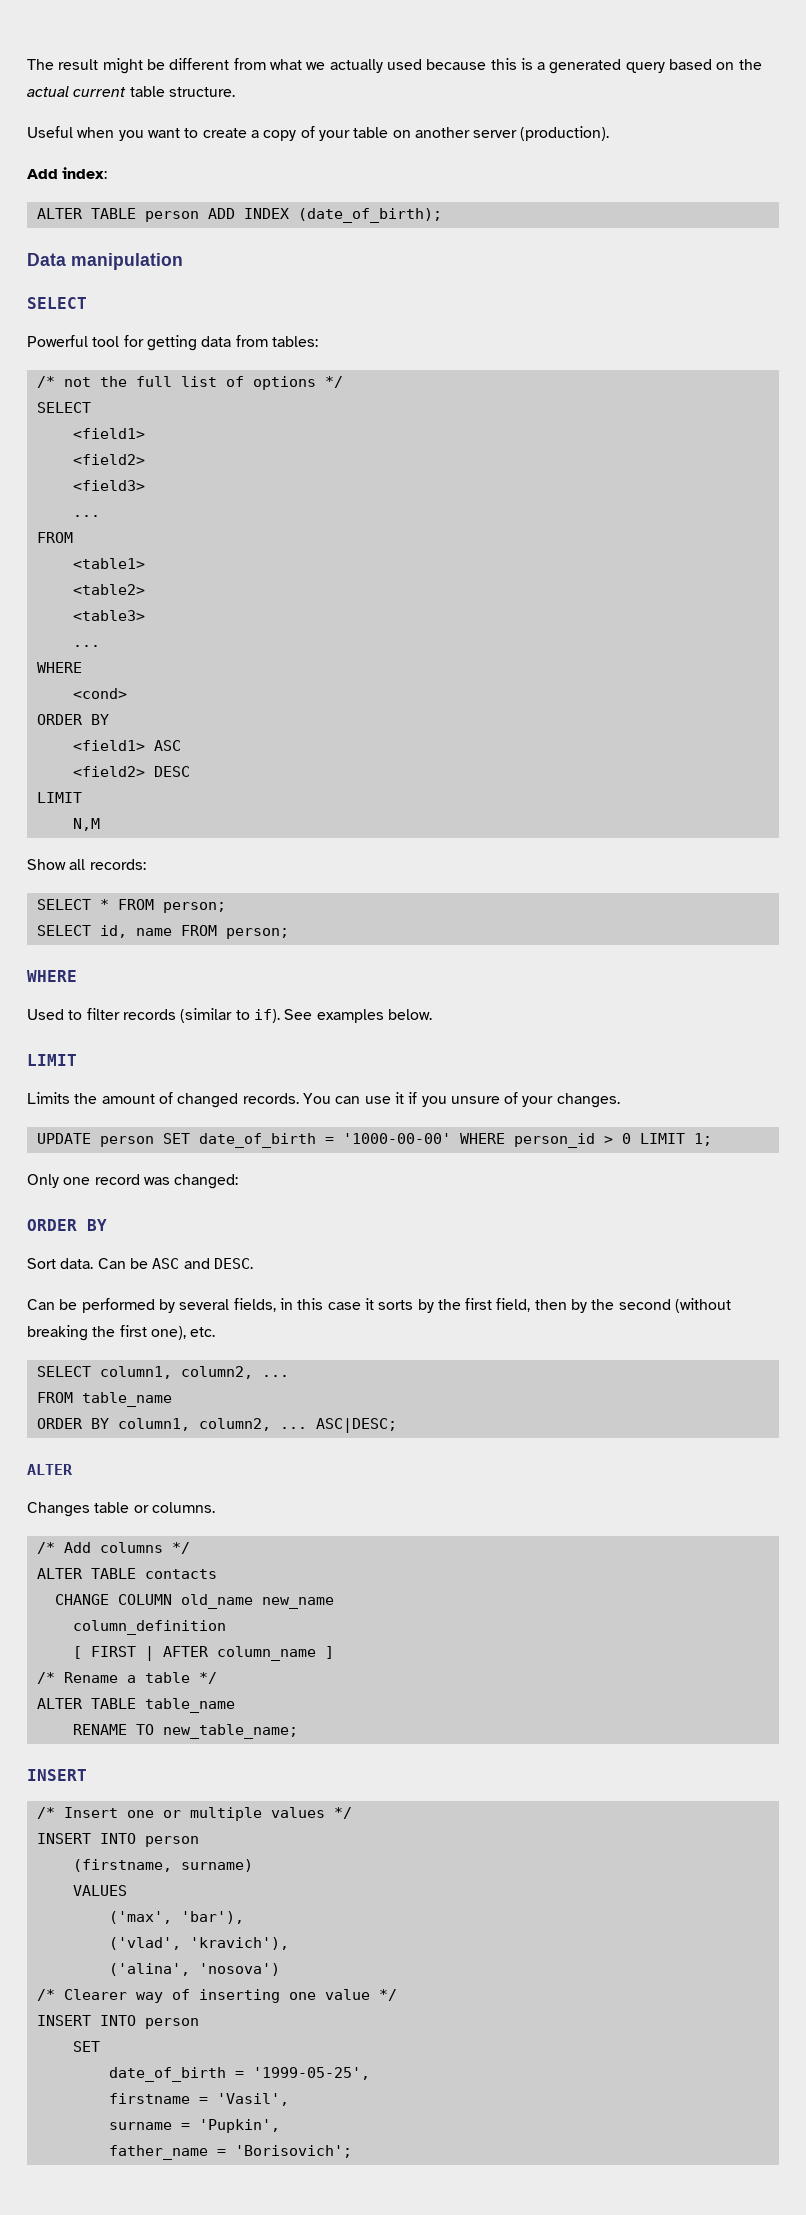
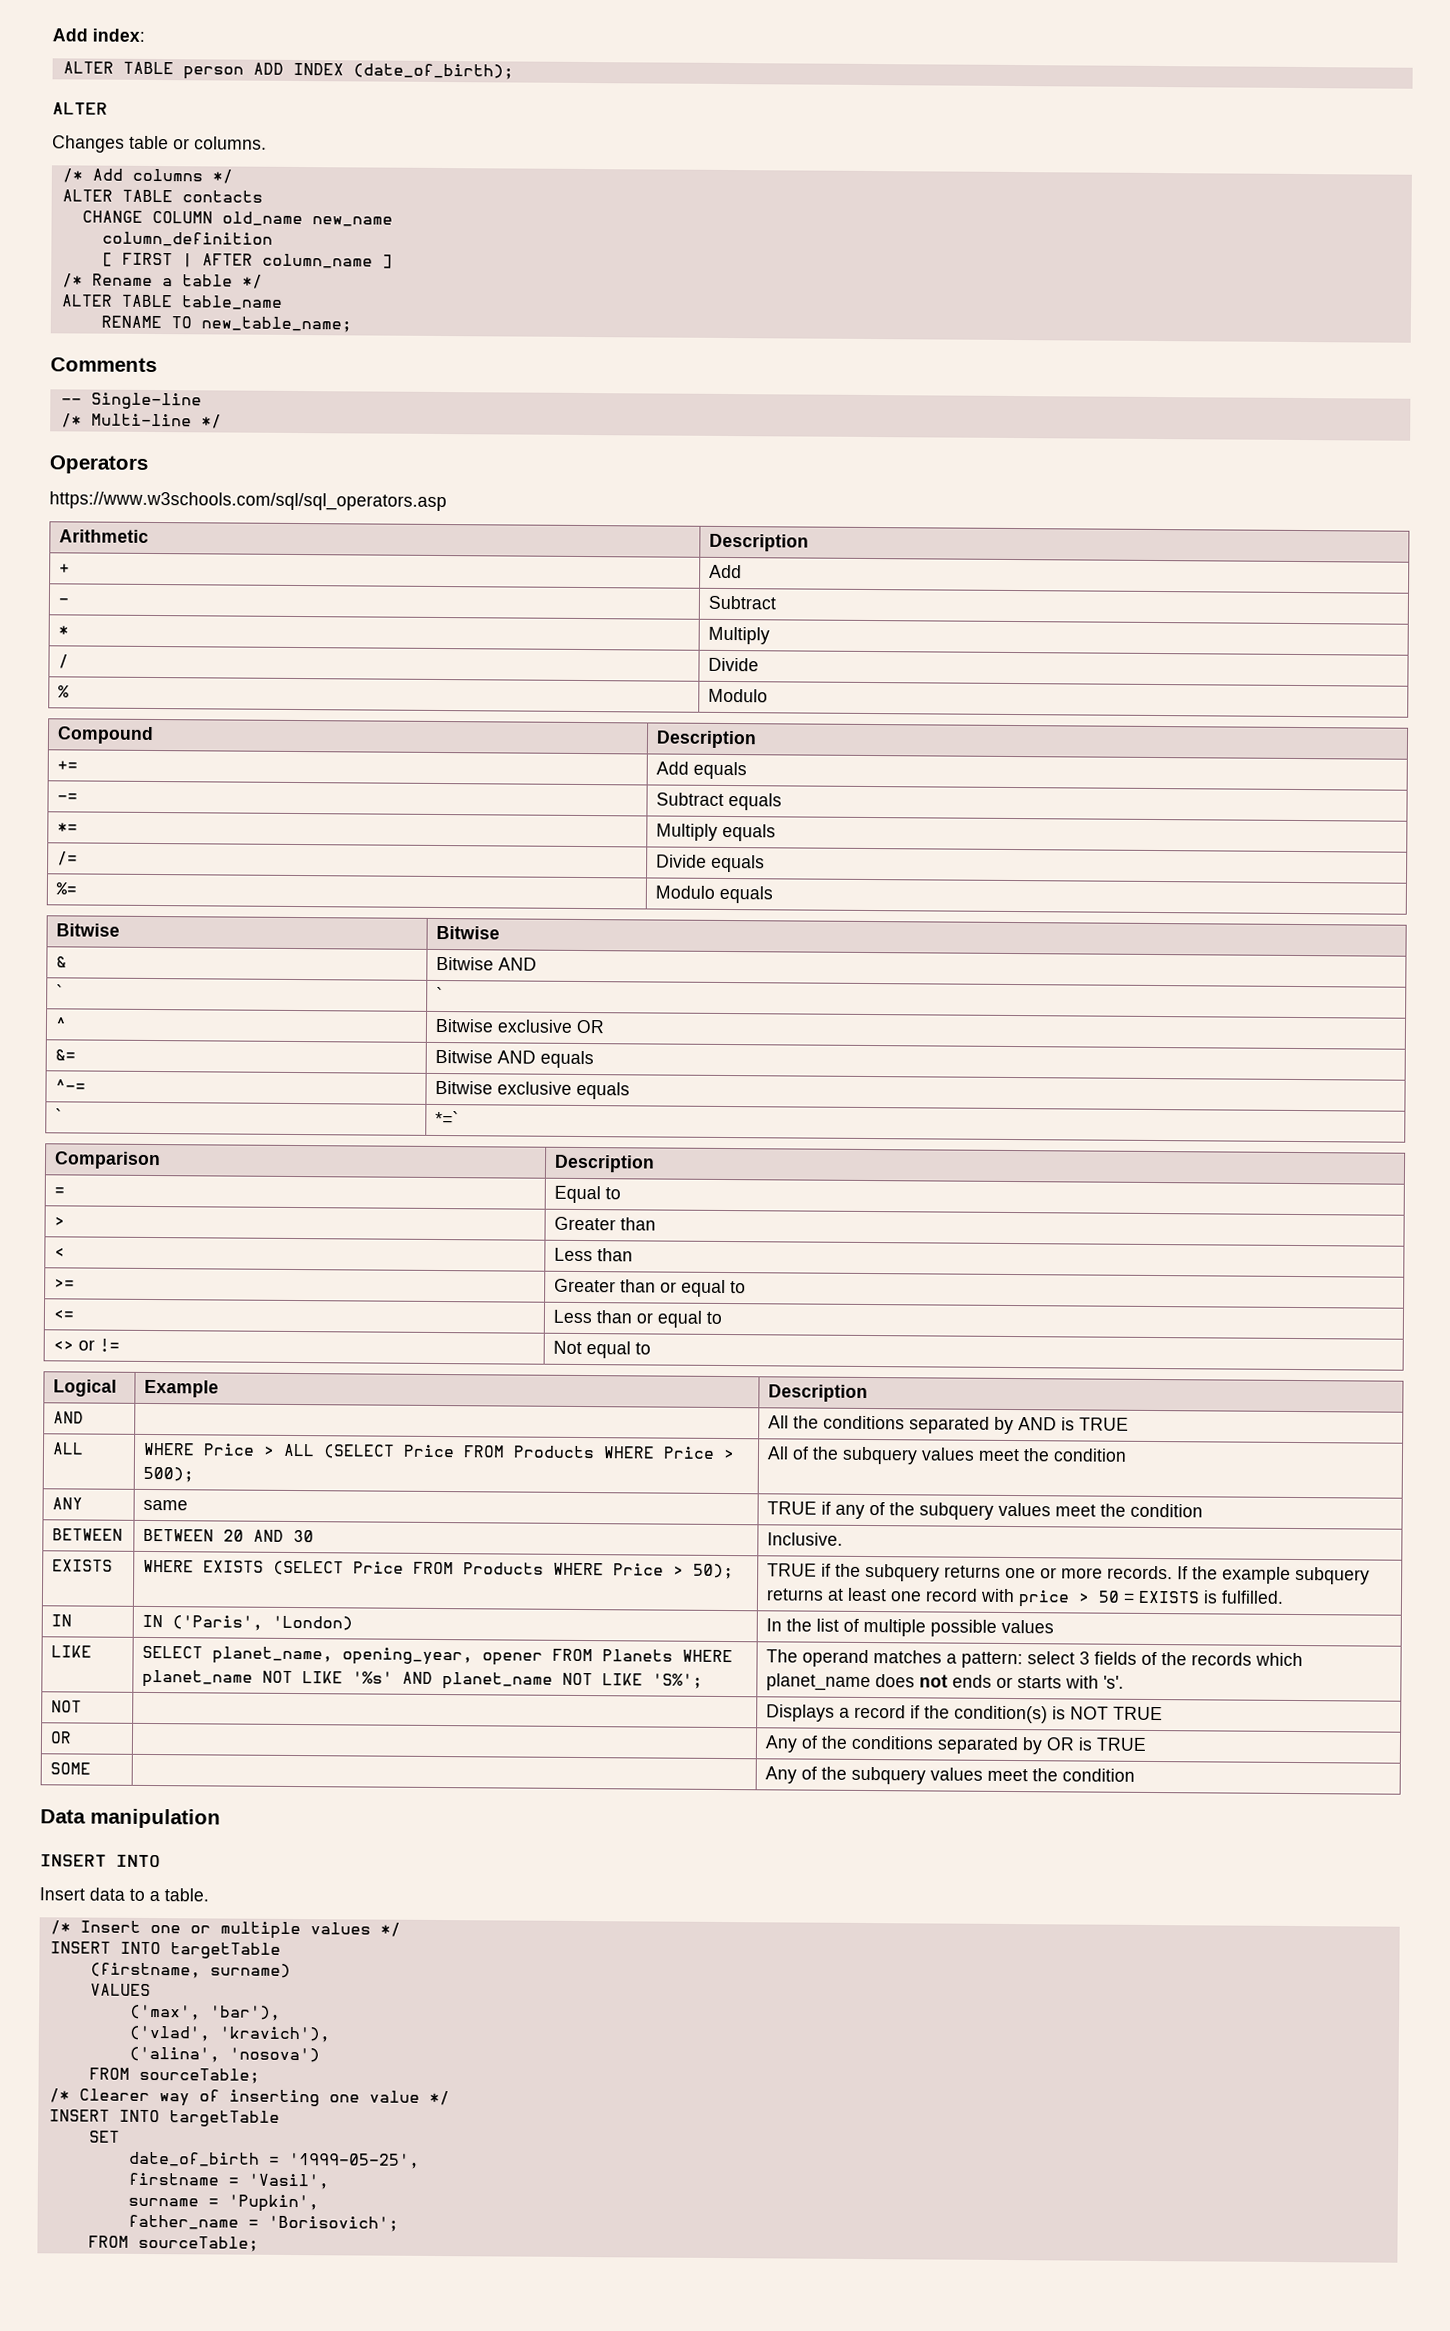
- The result might be different from what we actually used because this is a generated query based on the actual current table structure.
- Useful when you want to create a copy of your table on another server (production).
- Data manipulation
- SELECT
- Powerful tool for getting data from tables:
- /* not the full list of options */
- SELECT
- <field1>
- <field2>
- <field3>
- ...
- FROM
- <table1>
- <table2>
- <table3>
- ...
- WHERE
- <cond>
- ORDER BY
- <field1> ASC
- <field2> DESC
- LIMIT
- N,M
- Show all records:
- SELECT * FROM person;
- SELECT id, name FROM person;
- WHERE
- Used to filter records (similar to if). See examples below.
- LIMIT
- Limits the amount of changed records. You can use it if you unsure of your changes.
- UPDATE person SET date_of_birth = '1000-00-00' WHERE person_id > 0 LIMIT 1;
- Only one record was changed:
- ORDER BY
- Sort data. Can be ASC and DESC.
- Can be performed by several fields, in this case it sorts by the first field, then by the second (without breaking the first one), etc.
- SELECT column1, column2, ...
- FROM table_name
- ORDER BY column1, column2, ... ASC|DESC;
  RENAME TO new_table_name;
- INSERT
+ Comments
+ -- Single-line
+ /* Multi-line */
+ Operators
+ https://www.w3schools.com/sql/sql_operators.asp
+ Arithmetic | Description
+ + | Add
+ - | Subtract
+ * | Multiply
+ / | Divide
+ % | Modulo
+ Compound | Description
+ += | Add equals
+ -= | Subtract equals
+ *= | Multiply equals
+ /= | Divide equals
+ %= | Modulo equals
+ Bitwise | Bitwise
+ & | Bitwise AND
+ ` | `
+ ^ | Bitwise exclusive OR
+ &= | Bitwise AND equals
+ ^-= | Bitwise exclusive equals
+ ` | *=`
+ Comparison | Description
+ = | Equal to
+ > | Greater than
+ < | Less than
+ >= | Greater than or equal to
+ <= | Less than or equal to
+ <> or != | Not equal to
+ Logical | Example | Description
+ AND | | All the conditions separated by AND is TRUE
+ ALL | WHERE Price > ALL (SELECT Price FROM Products WHERE Price > 500); | All of the subquery values meet the condition
+ ANY | same | TRUE if any of the subquery values meet the condition
+ BETWEEN | BETWEEN 20 AND 30 | Inclusive.
+ EXISTS | WHERE EXISTS (SELECT Price FROM Products WHERE Price > 50); | TRUE if the subquery returns one or more records. If the example subquery returns at least one record with price > 50 = EXISTS is fulfilled.
+ IN | IN ('Paris', 'London) | In the list of multiple possible values
+ LIKE | SELECT planet_name, opening_year, opener FROM Planets WHERE planet_name NOT LIKE '%s' AND planet_name NOT LIKE 'S%'; | The operand matches a pattern: select 3 fields of the records which planet_name does not ends or starts with 's'.
+ NOT | | Displays a record if the condition(s) is NOT TRUE
+ OR | | Any of the conditions separated by OR is TRUE
+ SOME | | Any of the subquery values meet the condition
+ Data manipulation
+ INSERT INTO
+ Insert data to a table.
  /* Insert one or multiple values */
- INSERT INTO person
+ INSERT INTO targetTable
  ('alina', 'nosova')
+ FROM sourceTable;
  /* Clearer way of inserting one value */
- INSERT INTO person
+ INSERT INTO targetTable
  father_name = 'Borisovich';
+ FROM sourceTable;

